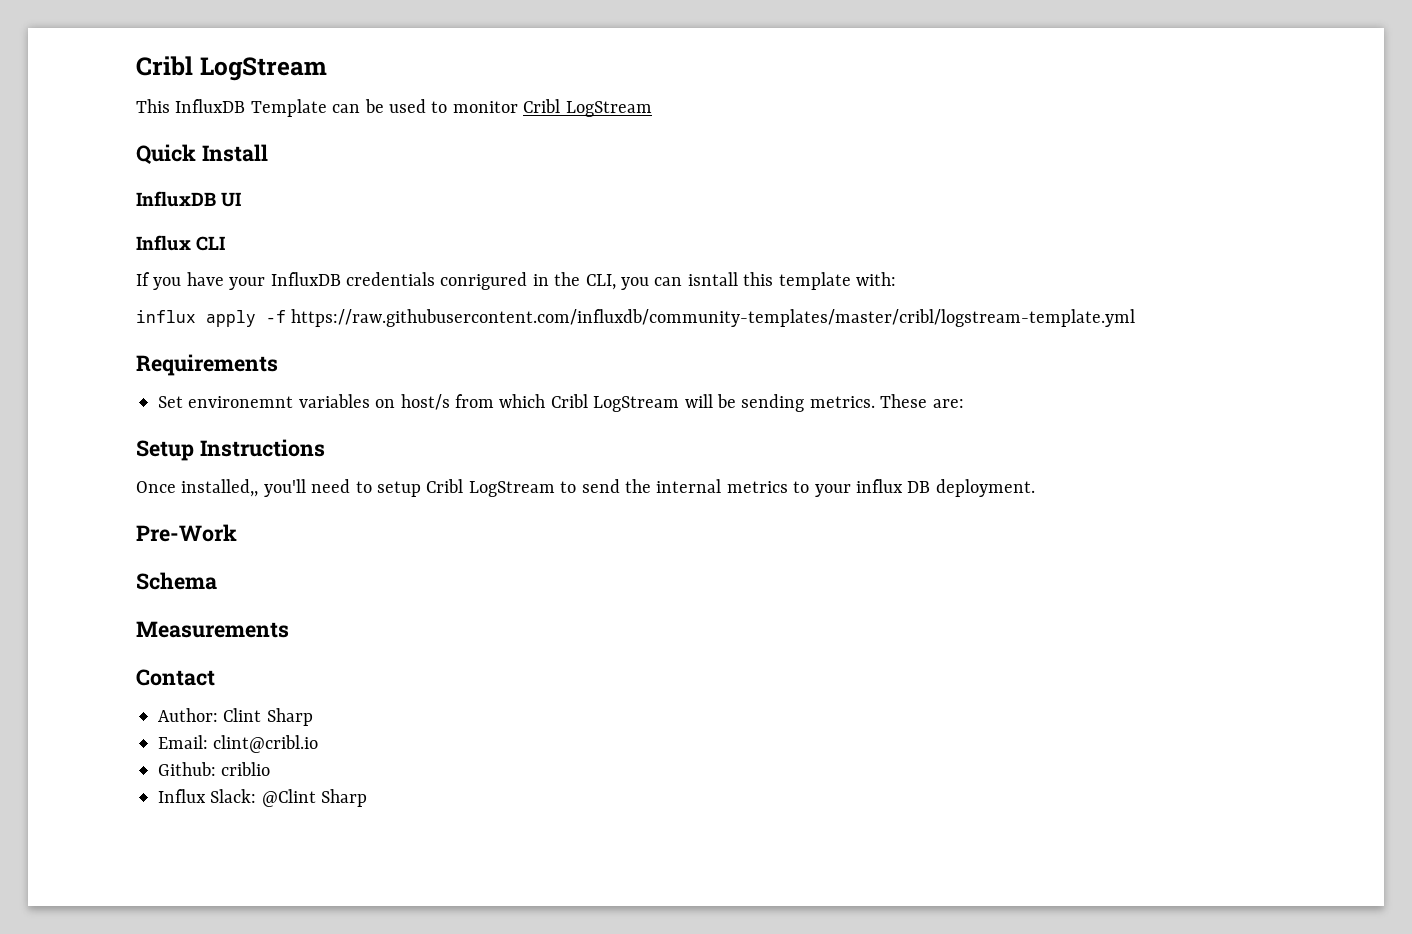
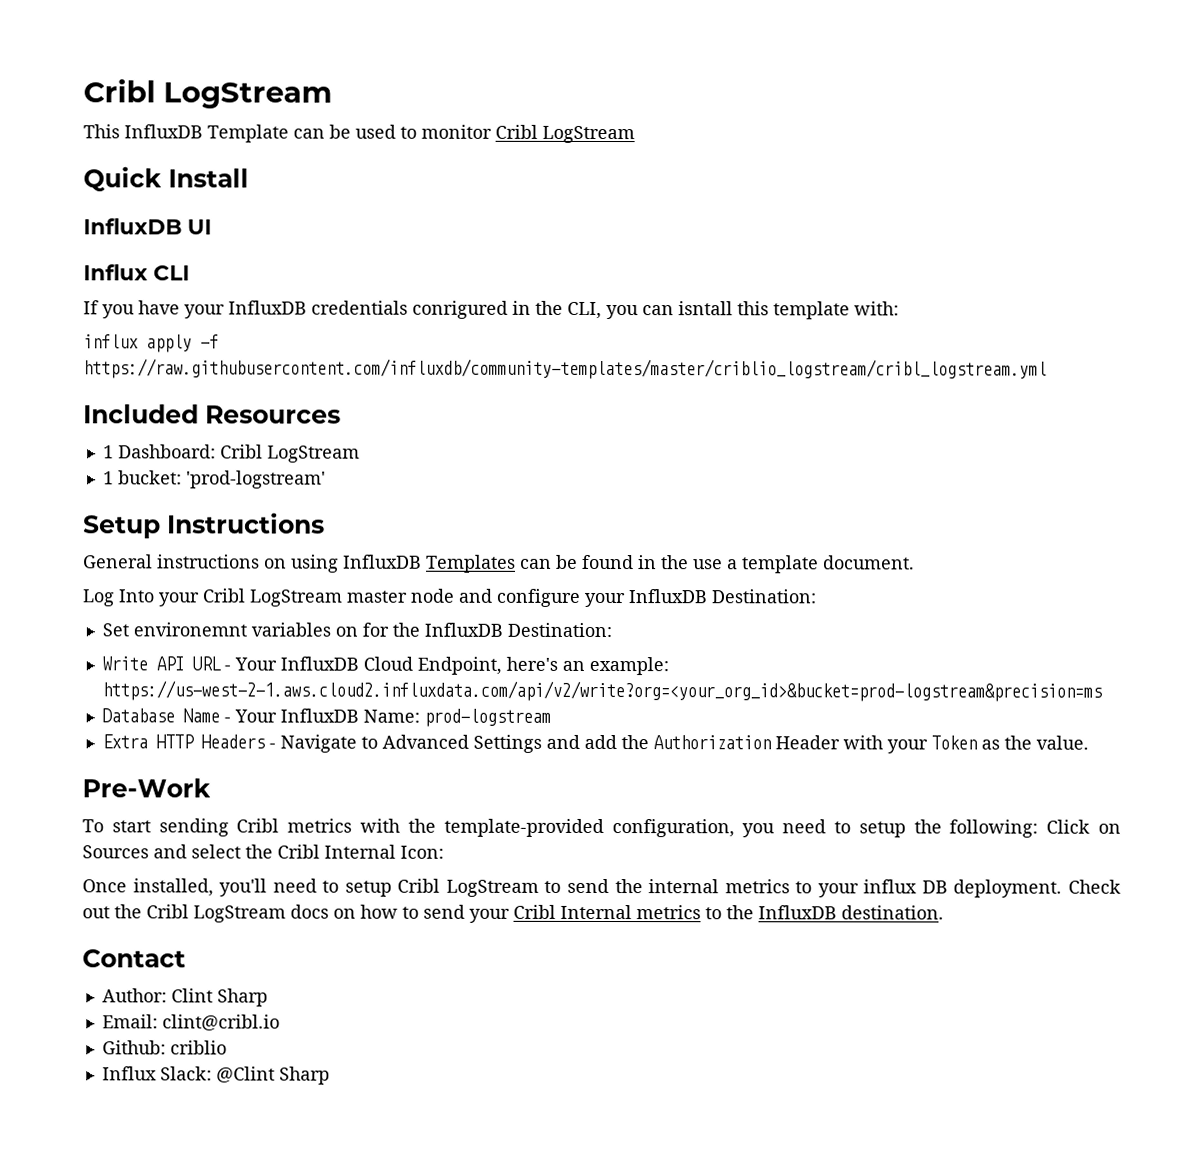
- influx apply -f https://raw.githubusercontent.com/influxdb/community-templates/master/cribl/logstream-template.yml
- Requirements
- Set environemnt variables on host/s from which Cribl LogStream will be sending metrics. These are:
+ influx apply -f https://raw.githubusercontent.com/influxdb/community-templates/master/criblio_logstream/cribl_logstream.yml
+ Included Resources
+ 1 Dashboard: Cribl LogStream
+ 1 bucket: 'prod-logstream'
  Setup Instructions
+ General instructions on using InfluxDB Templates can be found in the use a template document.
+ Log Into your Cribl LogStream master node and configure your InfluxDB Destination:
+ Set environemnt variables on for the InfluxDB Destination:
+ Write API URL - Your InfluxDB Cloud Endpoint, here's an example: https://us-west-2-1.aws.cloud2.influxdata.com/api/v2/write?org=<your_org_id>&bucket=prod-logstream&precision=ms
+ Database Name - Your InfluxDB Name: prod-logstream
+ Extra HTTP Headers - Navigate to Advanced Settings and add the Authorization Header with your Token as the value.
+ Pre-Work
+ To start sending Cribl metrics with the template-provided configuration, you need to setup the following: Click on Sources and select the Cribl Internal Icon:
- Once installed,, you'll need to setup Cribl LogStream to send the internal metrics to your influx DB deployment.
- Pre-Work
- Schema
- Measurements
+ Once installed, you'll need to setup Cribl LogStream to send the internal metrics to your influx DB deployment. Check out the Cribl LogStream docs on how to send your Cribl Internal metrics to the InfluxDB destination.

